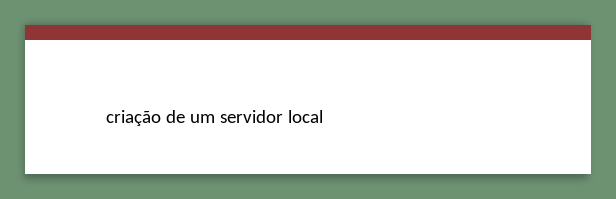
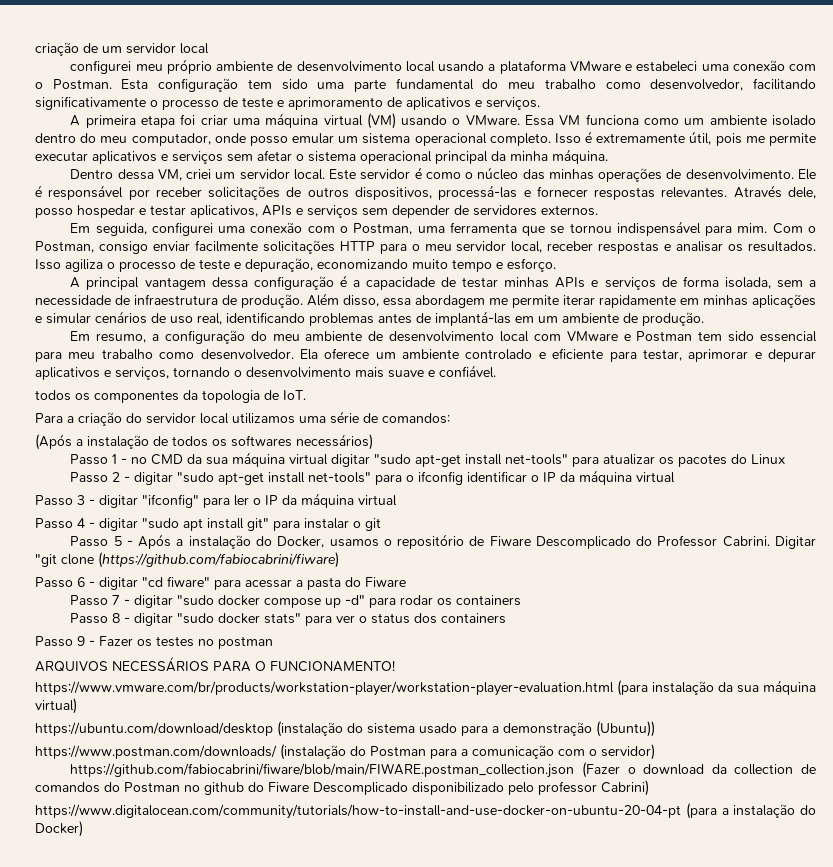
+ configurei meu próprio ambiente de desenvolvimento local usando a plataforma VMware e estabeleci uma conexão com o Postman. Esta configuração tem sido uma parte fundamental do meu trabalho como desenvolvedor, facilitando significativamente o processo de teste e aprimoramento de aplicativos e serviços.
+ A primeira etapa foi criar uma máquina virtual (VM) usando o VMware. Essa VM funciona como um ambiente isolado dentro do meu computador, onde posso emular um sistema operacional completo. Isso é extremamente útil, pois me permite executar aplicativos e serviços sem afetar o sistema operacional principal da minha máquina.
+ Dentro dessa VM, criei um servidor local. Este servidor é como o núcleo das minhas operações de desenvolvimento. Ele é responsável por receber solicitações de outros dispositivos, processá-las e fornecer respostas relevantes. Através dele, posso hospedar e testar aplicativos, APIs e serviços sem depender de servidores externos.
+ Em seguida, configurei uma conexão com o Postman, uma ferramenta que se tornou indispensável para mim. Com o Postman, consigo enviar facilmente solicitações HTTP para o meu servidor local, receber respostas e analisar os resultados. Isso agiliza o processo de teste e depuração, economizando muito tempo e esforço.
+ A principal vantagem dessa configuração é a capacidade de testar minhas APIs e serviços de forma isolada, sem a necessidade de infraestrutura de produção. Além disso, essa abordagem me permite iterar rapidamente em minhas aplicações e simular cenários de uso real, identificando problemas antes de implantá-las em um ambiente de produção.
+ Em resumo, a configuração do meu ambiente de desenvolvimento local com VMware e Postman tem sido essencial para meu trabalho como desenvolvedor. Ela oferece um ambiente controlado e eficiente para testar, aprimorar e depurar aplicativos e serviços, tornando o desenvolvimento mais suave e confiável.
+ todos os componentes da topologia de IoT.
+ Para a criação do servidor local utilizamos uma série de comandos:
+ (Após a instalação de todos os softwares necessários)
+ Passo 1 - no CMD da sua máquina virtual digitar "sudo apt-get install net-tools" para atualizar os pacotes do Linux
+ Passo 2 - digitar "sudo apt-get install net-tools" para o ifconfig identificar o IP da máquina virtual
+ Passo 3 - digitar "ifconfig" para ler o IP da máquina virtual
+ Passo 4 - digitar "sudo apt install git" para instalar o git
+ Passo 5 - Após a instalação do Docker, usamos o repositório de Fiware Descomplicado do Professor Cabrini. Digitar "git clone (https://github.com/fabiocabrini/fiware)
+ Passo 6 - digitar "cd fiware" para acessar a pasta do Fiware
+ Passo 7 - digitar "sudo docker compose up -d" para rodar os containers
+ Passo 8 - digitar "sudo docker stats" para ver o status dos containers
+ Passo 9 - Fazer os testes no postman
+ ARQUIVOS NECESSÁRIOS PARA O FUNCIONAMENTO!
+ https://www.vmware.com/br/products/workstation-player/workstation-player-evaluation.html (para instalação da sua máquina virtual)
+ https://ubuntu.com/download/desktop (instalação do sistema usado para a demonstração (Ubuntu))
+ https://www.postman.com/downloads/ (instalação do Postman para a comunicação com o servidor)
+ https://github.com/fabiocabrini/fiware/blob/main/FIWARE.postman_collection.json (Fazer o download da collection de comandos do Postman no github do Fiware Descomplicado disponibilizado pelo professor Cabrini)
+ https://www.digitalocean.com/community/tutorials/how-to-install-and-use-docker-on-ubuntu-20-04-pt (para a instalação do Docker)

